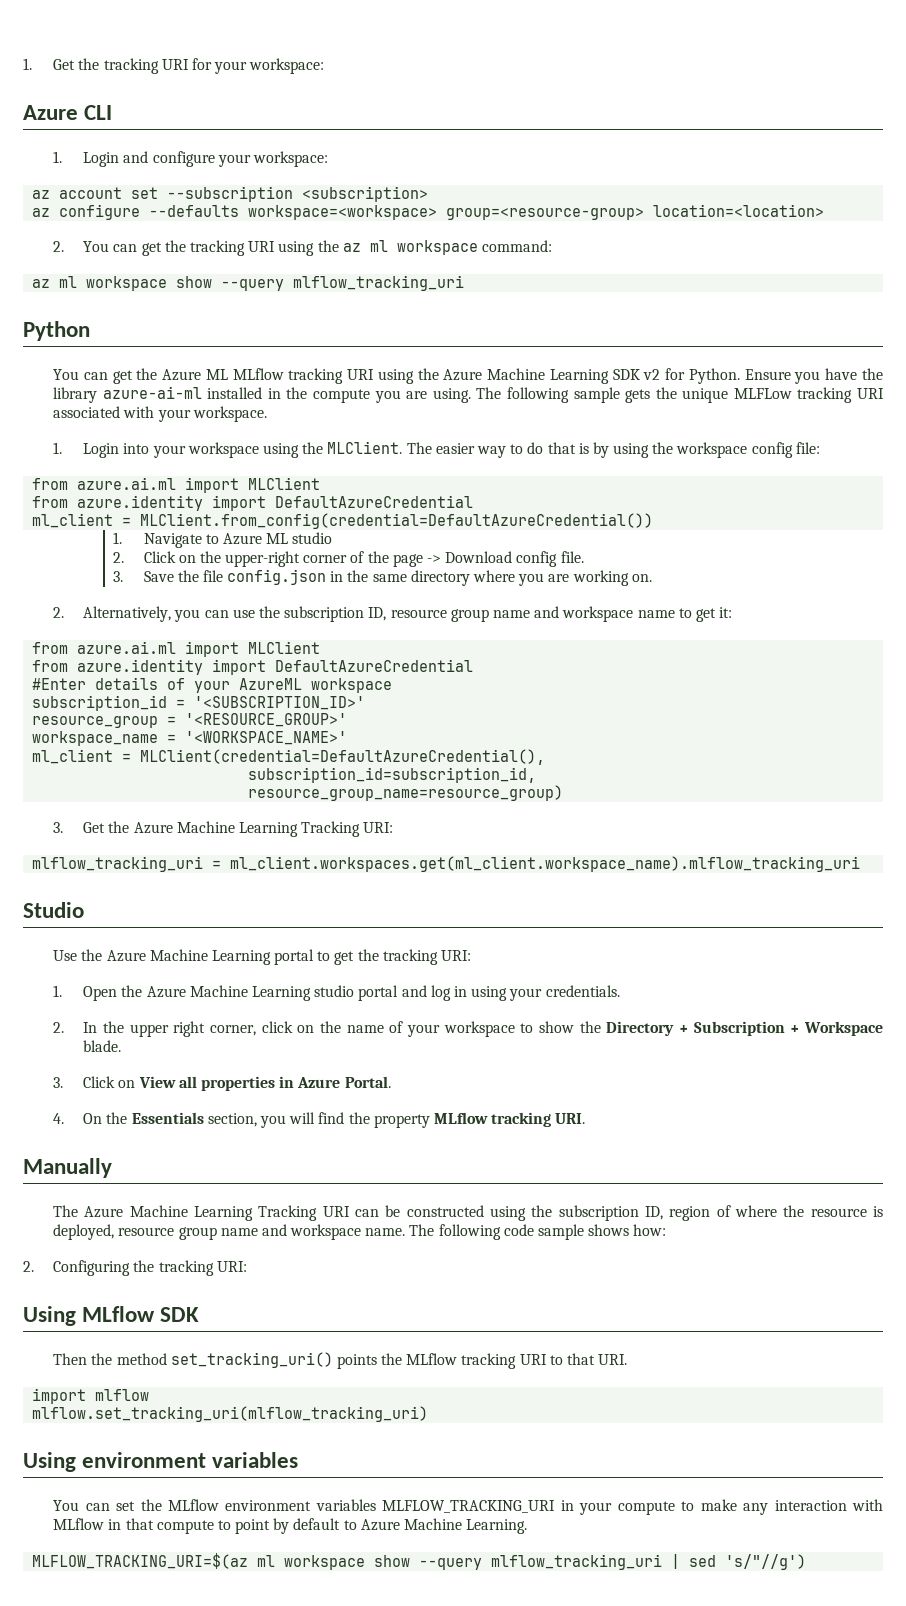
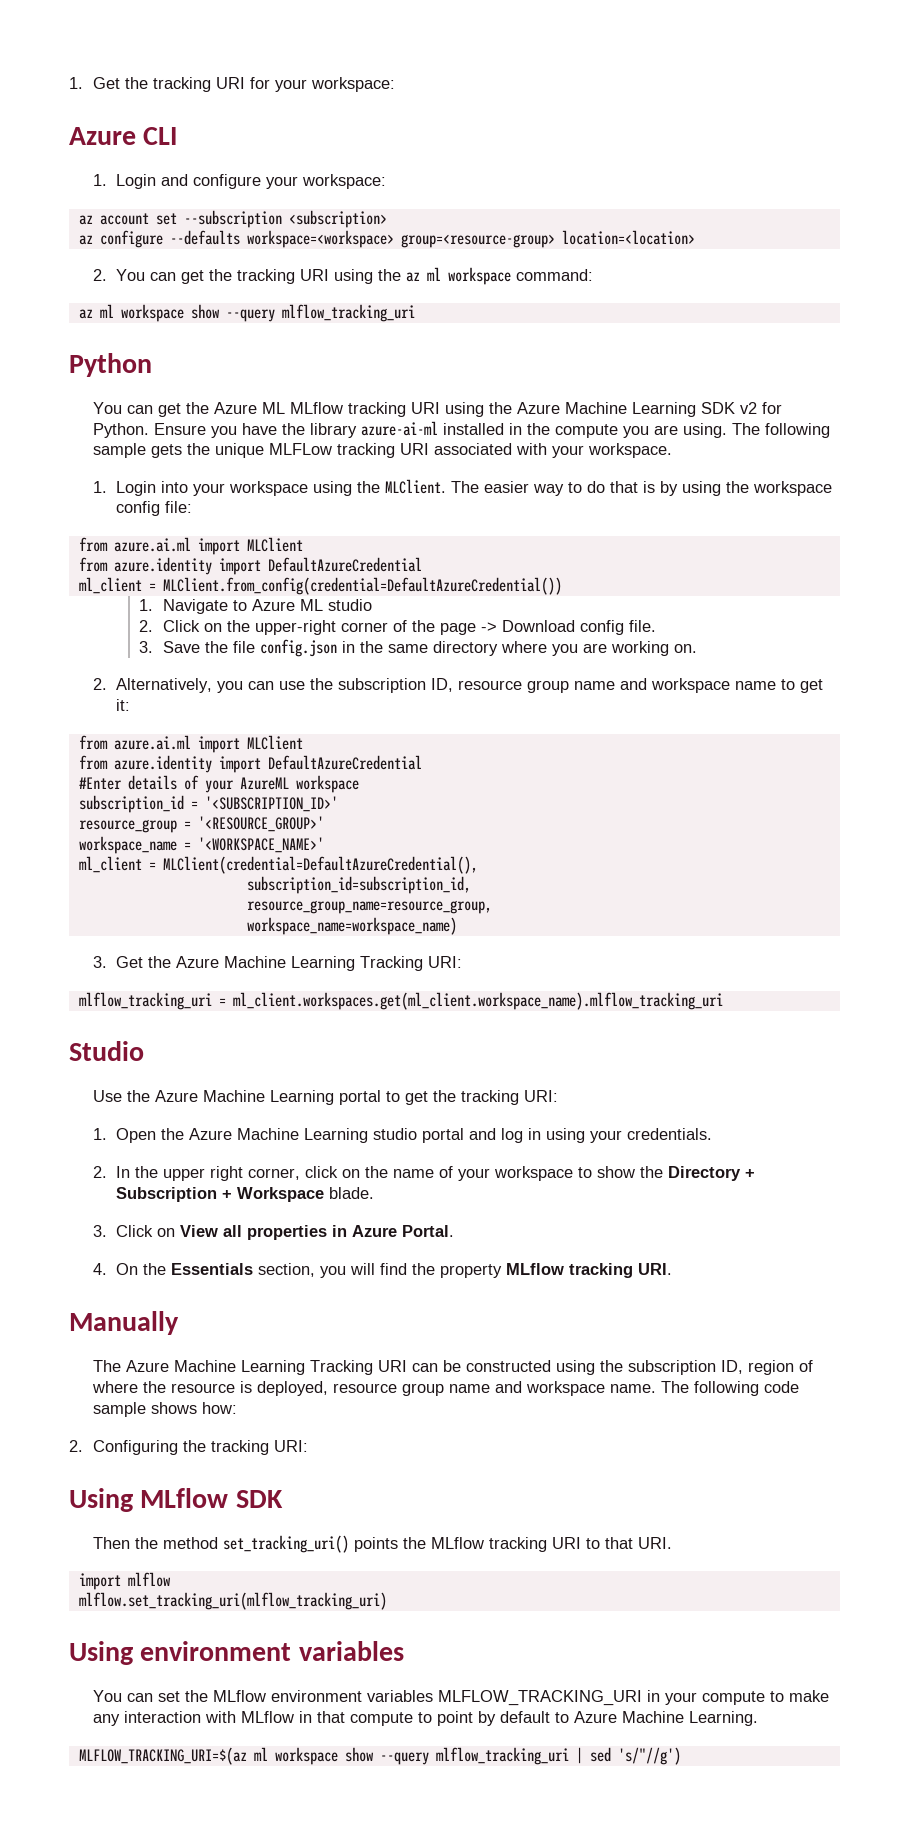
- resource_group_name=resource_group)
+ resource_group_name=resource_group,
+ workspace_name=workspace_name)

